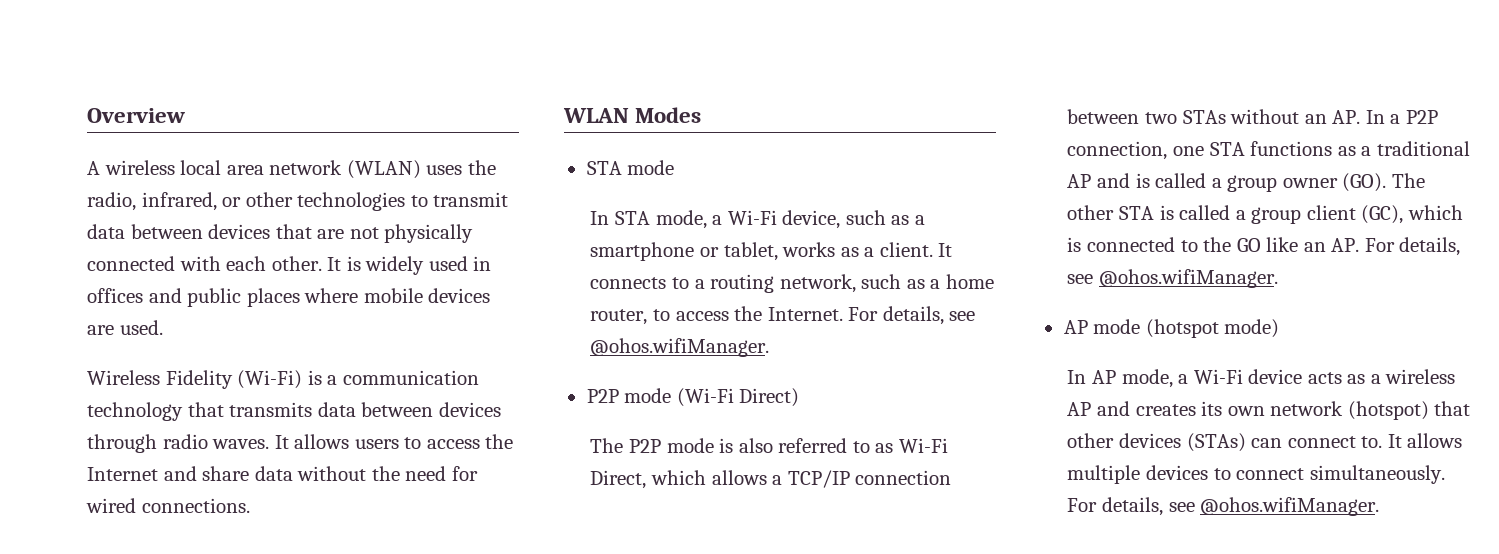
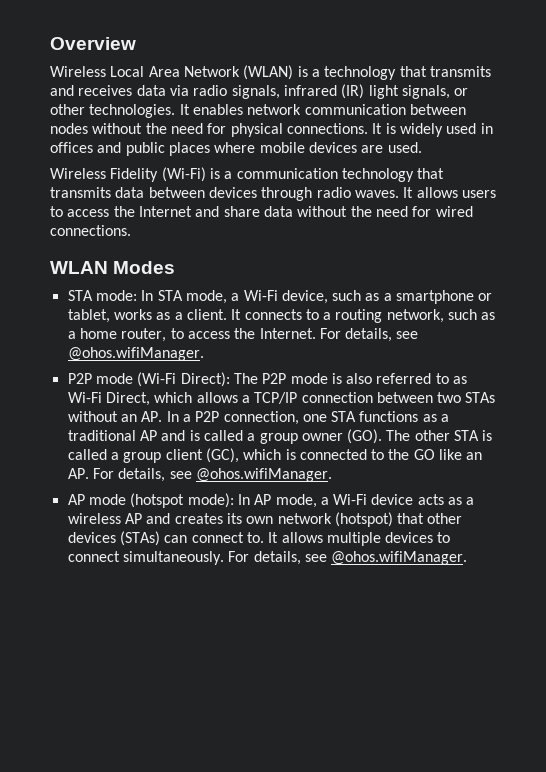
- A wireless local area network (WLAN) uses the radio, infrared, or other technologies to transmit data between devices that are not physically connected with each other.
+ Wireless Local Area Network (WLAN) is a technology that transmits and receives data via radio signals, infrared (IR) light signals, or other technologies. It enables network communication between nodes without the need for physical connections.
- STA mode
- In STA mode, a Wi-Fi device, such as a smartphone or tablet, works as a client.
+ STA mode: In STA mode, a Wi-Fi device, such as a smartphone or tablet, works as a client.
- P2P mode (Wi-Fi Direct)
- The P2P mode is also referred to as Wi-Fi Direct, which allows a TCP/IP connection between two STAs without an AP. In a P2P connection, one STA functions as a traditional AP and is called a group owner (GO). The other STA is called a group client (GC), which is connected to the GO like an AP. For details, see @ohos.wifiManager.
+ P2P mode (Wi-Fi Direct): The P2P mode is also referred to as Wi-Fi Direct, which allows a TCP/IP connection between two STAs without an AP. In a P2P connection, one STA functions as a traditional AP and is called a group owner (GO). The other STA is called a group client (GC), which is connected to the GO like an AP. For details, see @ohos.wifiManager.
- AP mode (hotspot mode)
- In AP mode, a Wi-Fi device acts as a wireless AP and creates its own network (hotspot) that other devices (STAs) can connect to.
+ AP mode (hotspot mode): In AP mode, a Wi-Fi device acts as a wireless AP and creates its own network (hotspot) that other devices (STAs) can connect to.

